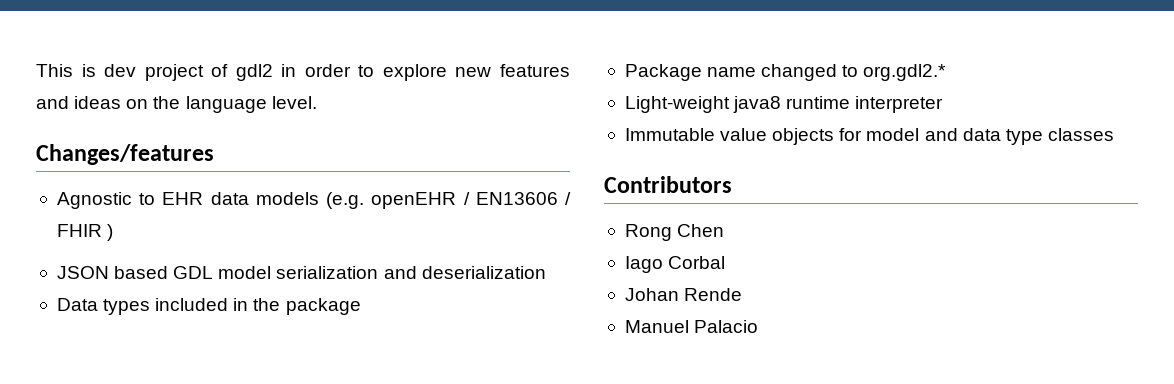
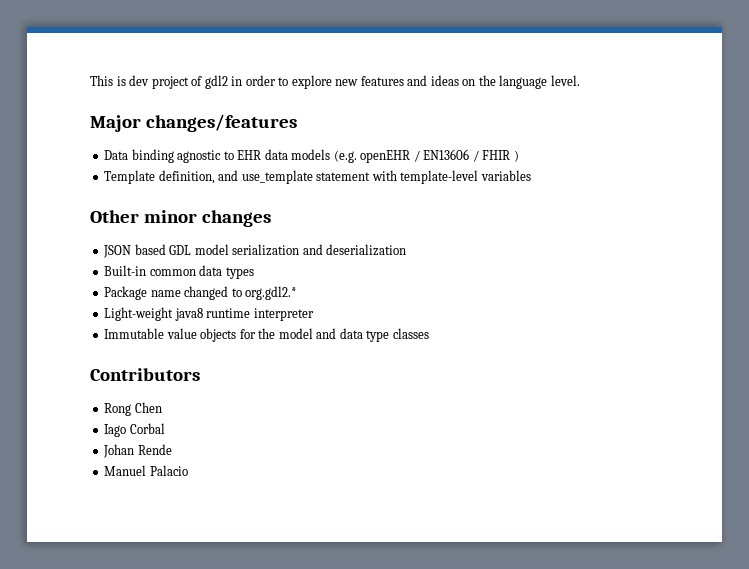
- Changes/features
- Agnostic to EHR data models (e.g. openEHR / EN13606 / FHIR )
+ Major changes/features
+ Data binding agnostic to EHR data models (e.g. openEHR / EN13606 / FHIR )
+ Template definition, and use_template statement with template-level variables
+ Other minor changes
- Data types included in the package
+ Built-in common data types
- Immutable value objects for model and data type classes
+ Immutable value objects for the model and data type classes

